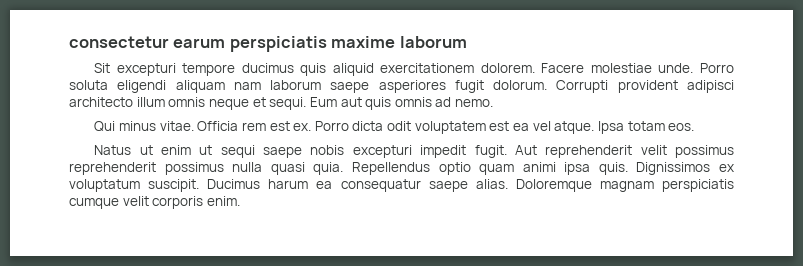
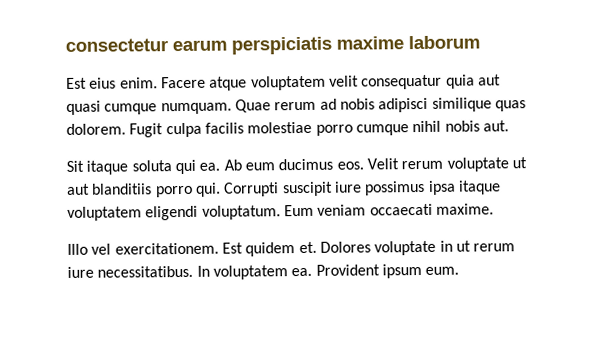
- Sit excepturi tempore ducimus quis aliquid exercitationem dolorem. Facere molestiae unde. Porro soluta eligendi aliquam nam laborum saepe asperiores fugit dolorum. Corrupti provident adipisci architecto illum omnis neque et sequi. Eum aut quis omnis ad nemo.
- Qui minus vitae. Officia rem est ex. Porro dicta odit voluptatem est ea vel atque. Ipsa totam eos.
- Natus ut enim ut sequi saepe nobis excepturi impedit fugit. Aut reprehenderit velit possimus reprehenderit possimus nulla quasi quia. Repellendus optio quam animi ipsa quis. Dignissimos ex voluptatum suscipit. Ducimus harum ea consequatur saepe alias. Doloremque magnam perspiciatis cumque velit corporis enim.
+ Est eius enim. Facere atque voluptatem velit consequatur quia aut quasi cumque numquam. Quae rerum ad nobis adipisci similique quas dolorem. Fugit culpa facilis molestiae porro cumque nihil nobis aut.
+ Sit itaque soluta qui ea. Ab eum ducimus eos. Velit rerum voluptate ut aut blanditiis porro qui. Corrupti suscipit iure possimus ipsa itaque voluptatem eligendi voluptatum. Eum veniam occaecati maxime.
+ Illo vel exercitationem. Est quidem et. Dolores voluptate in ut rerum iure necessitatibus. In voluptatem ea. Provident ipsum eum.

